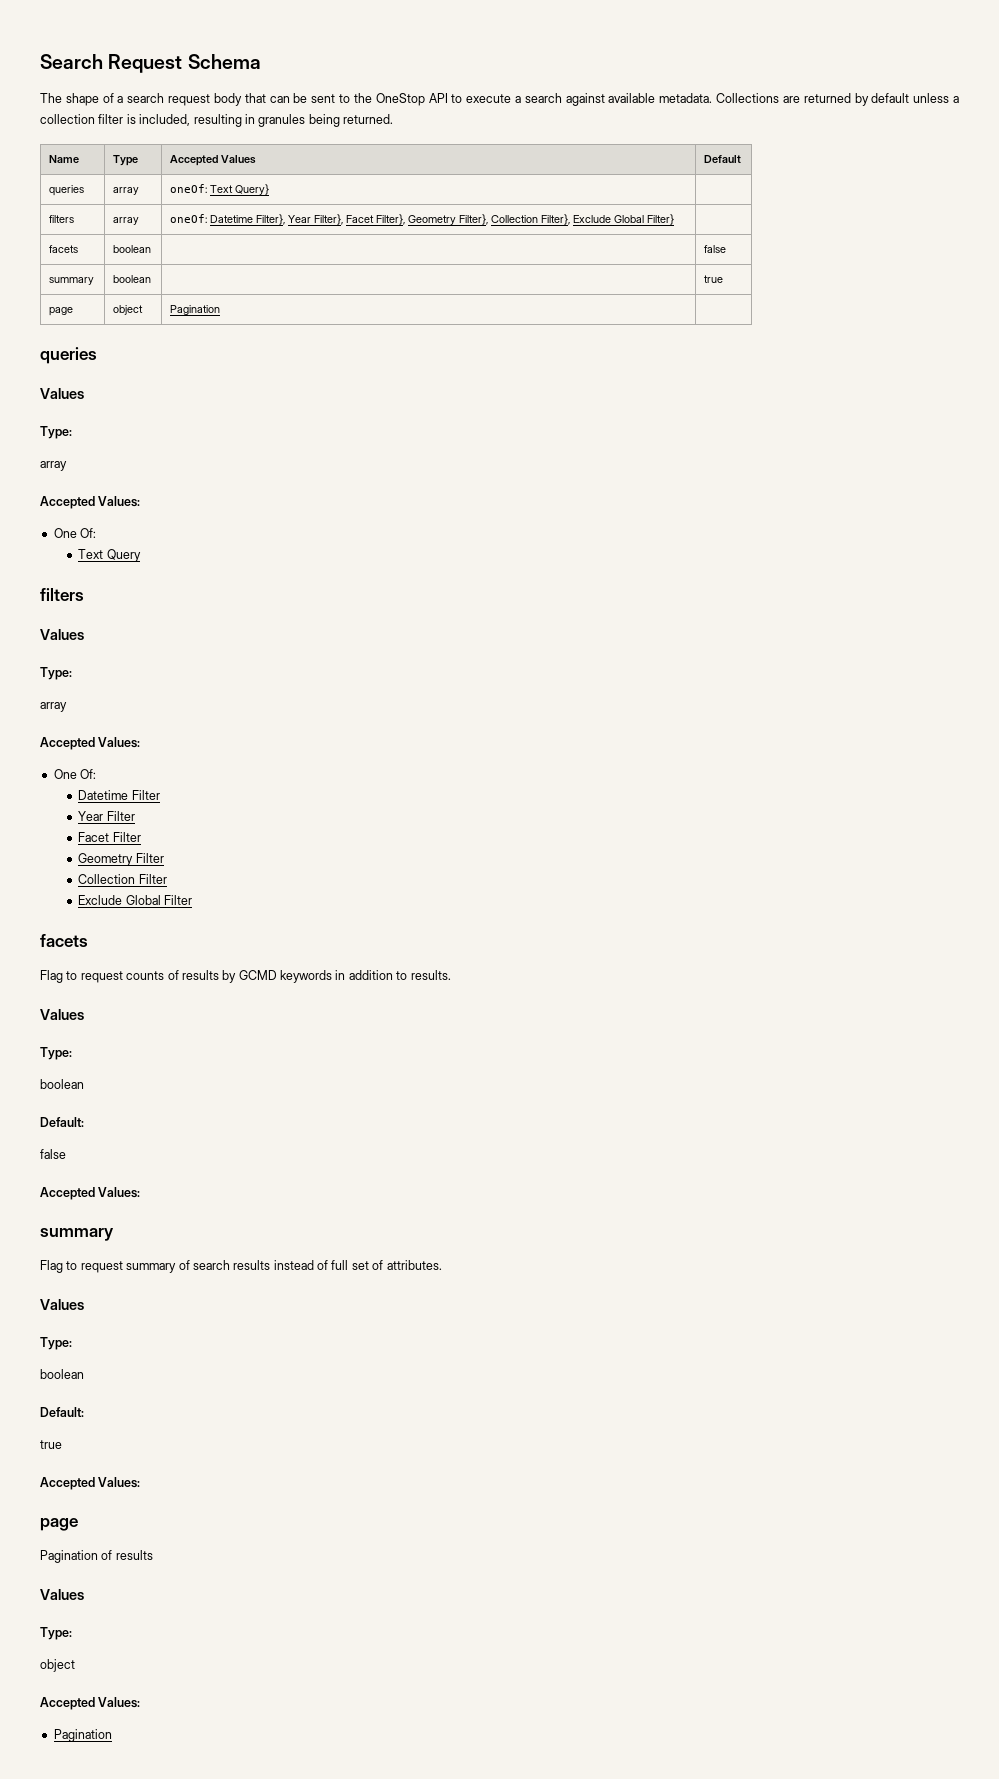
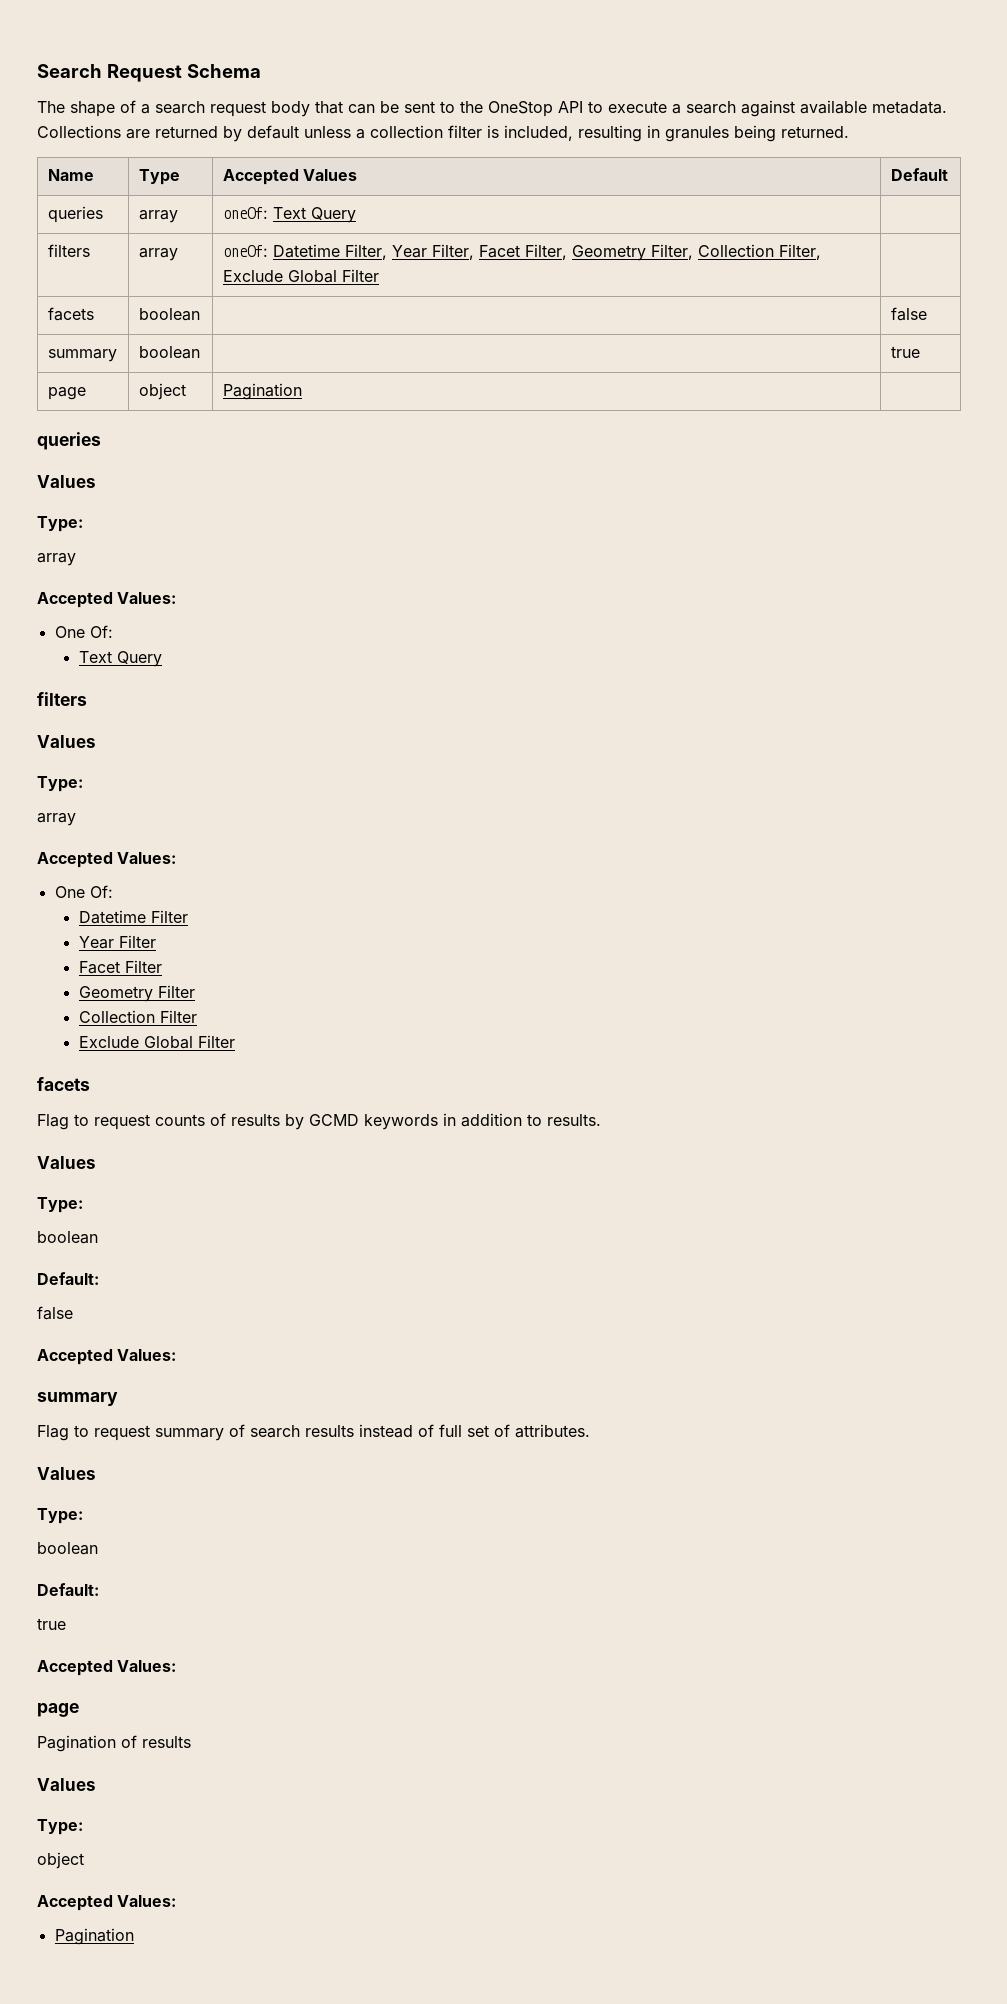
- queries | array | oneOf: Text Query} |
+ queries | array | oneOf: Text Query |
- filters | array | oneOf: Datetime Filter}, Year Filter}, Facet Filter}, Geometry Filter}, Collection Filter}, Exclude Global Filter} |
+ filters | array | oneOf: Datetime Filter, Year Filter, Facet Filter, Geometry Filter, Collection Filter, Exclude Global Filter |

